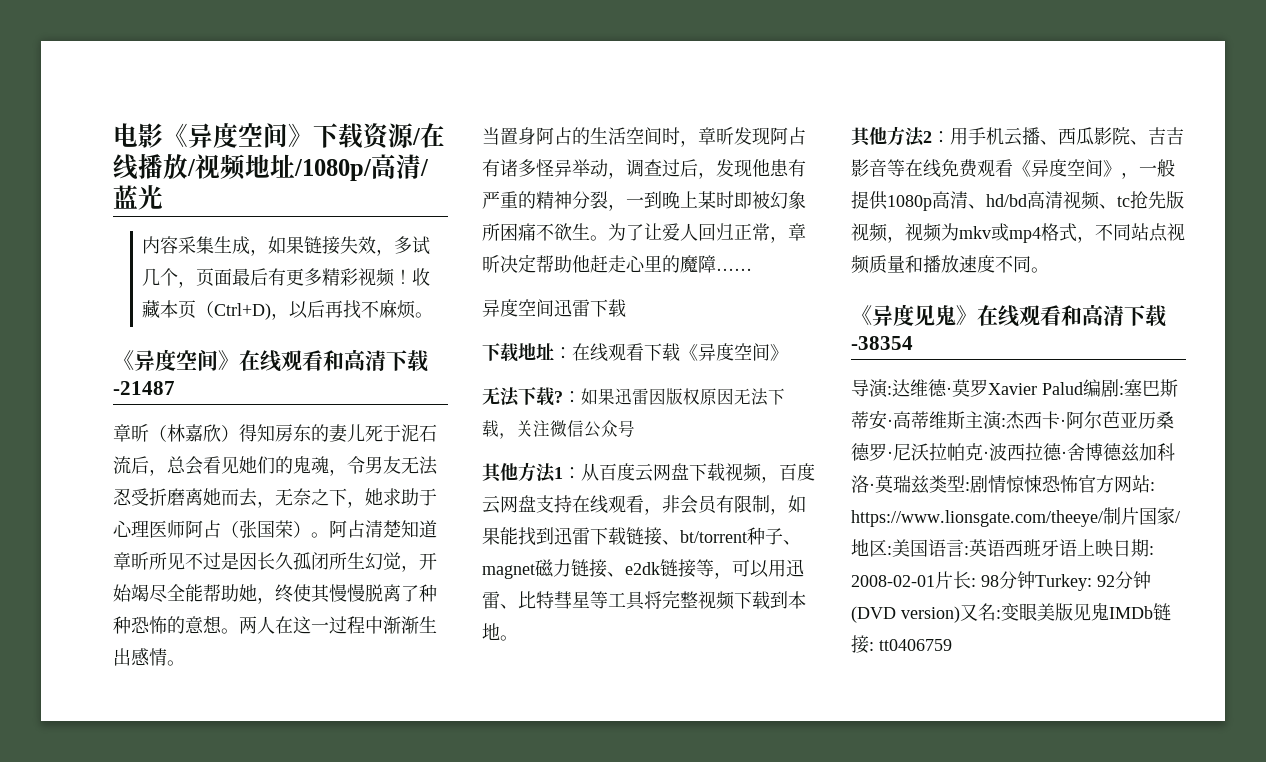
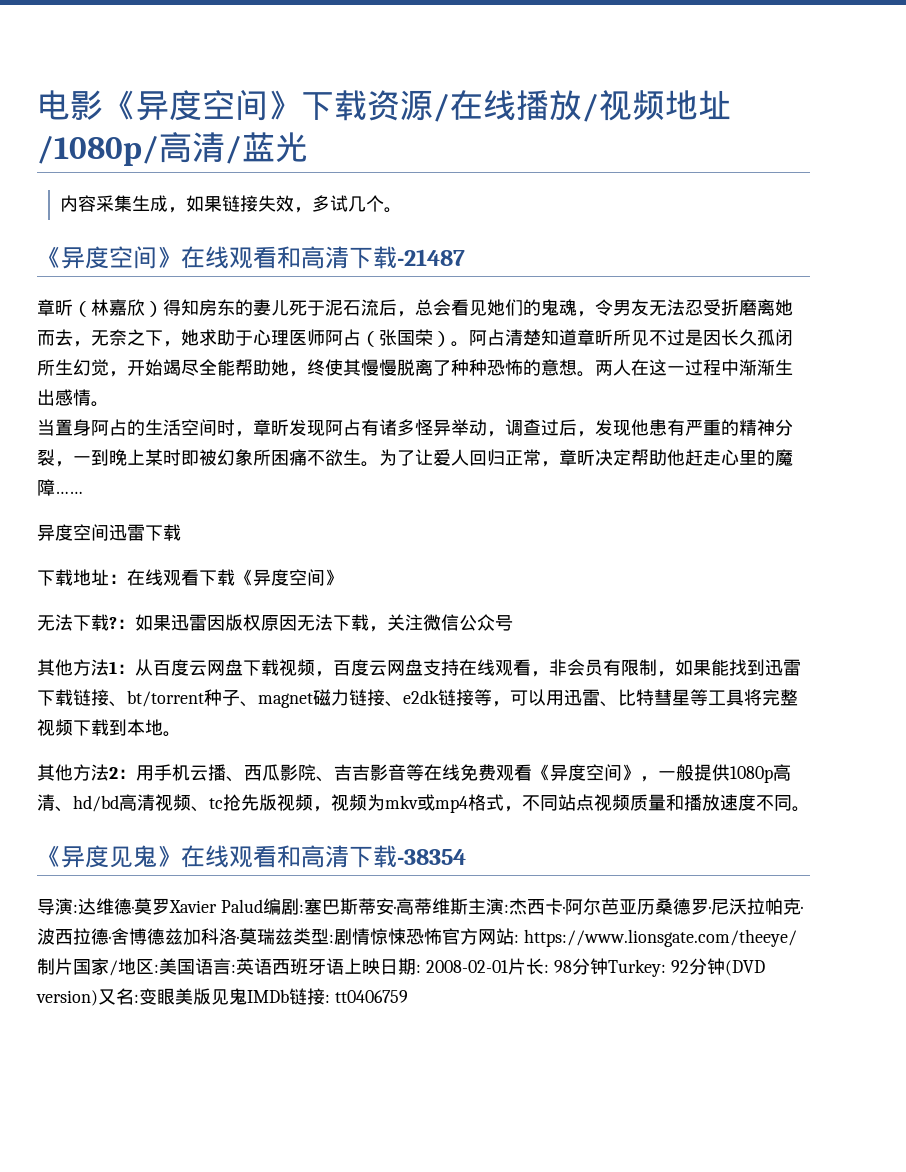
- 内容采集生成，如果链接失效，多试几个，页面最后有更多精彩视频！收藏本页（Ctrl+D)，以后再找不麻烦。
+ 内容采集生成，如果链接失效，多试几个。

